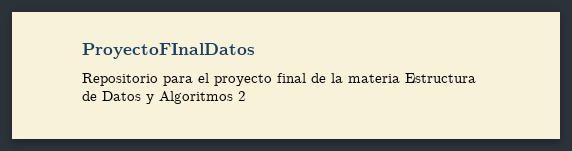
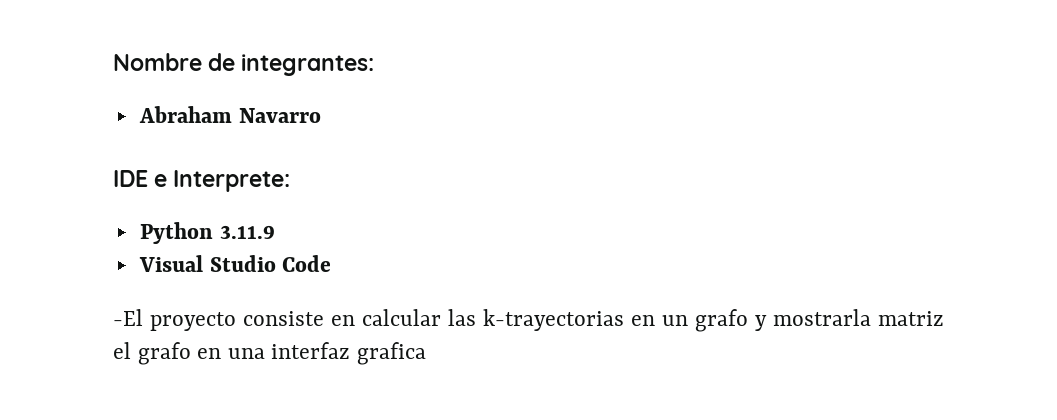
- ProyectoFInalDatos
- Repositorio para el proyecto final de la materia Estructura de Datos y Algoritmos 2
+ Nombre de integrantes:
+ Abraham Navarro
+ IDE e Interprete:
+ Python 3.11.9
+ Visual Studio Code
+ -El proyecto consiste en calcular las k-trayectorias en un grafo y mostrarla matriz el grafo en una interfaz grafica

